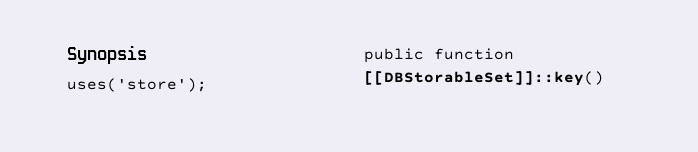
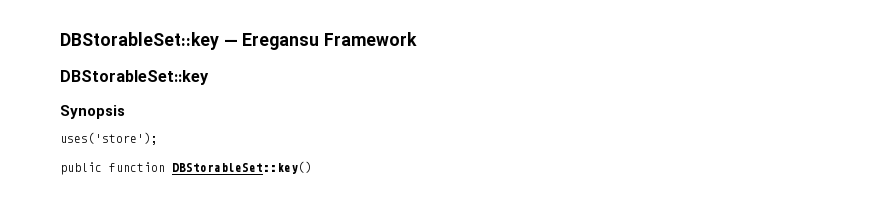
+ DBStorableSet::key — Eregansu Framework
+ DBStorableSet::key
- public function [[DBStorableSet]]::key()
+ public function DBStorableSet::key()

